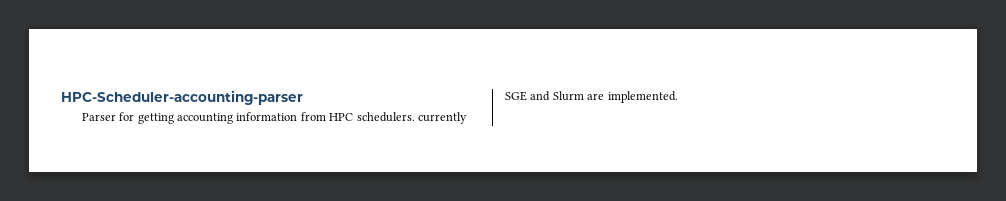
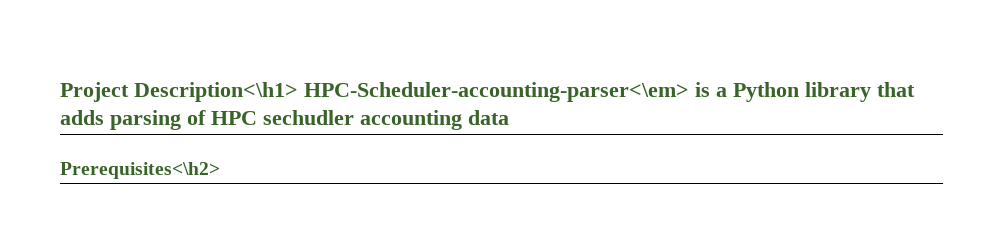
- HPC-Scheduler-accounting-parser
- Parser for getting accounting information from HPC schedulers. currently SGE and Slurm are implemented.
+ Project Description<\h1> HPC-Scheduler-accounting-parser<\em> is a Python library that adds parsing of HPC sechudler accounting data
+ Prerequisites<\h2>

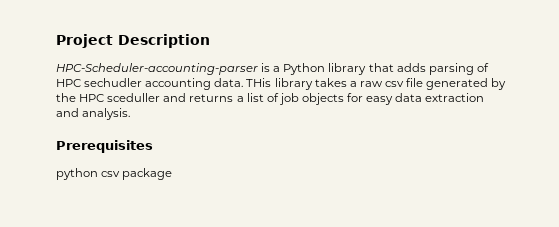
- Project Description<\h1> HPC-Scheduler-accounting-parser<\em> is a Python library that adds parsing of HPC sechudler accounting data
- Prerequisites<\h2>
+ Project Description
+ HPC-Scheduler-accounting-parser is a Python library that adds parsing of HPC sechudler accounting data. THis library takes a raw csv file generated by the HPC sceduller and returns a list of job objects for easy data extraction and analysis.
+ Prerequisites
+ python csv package

